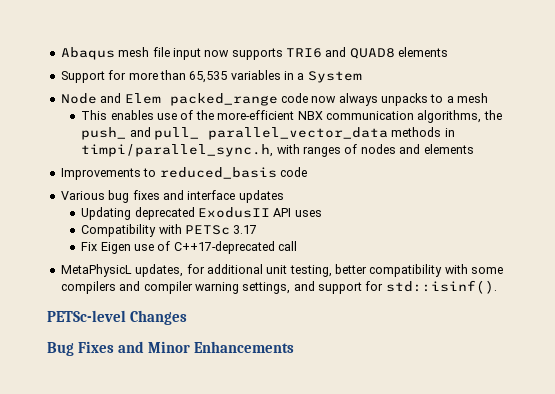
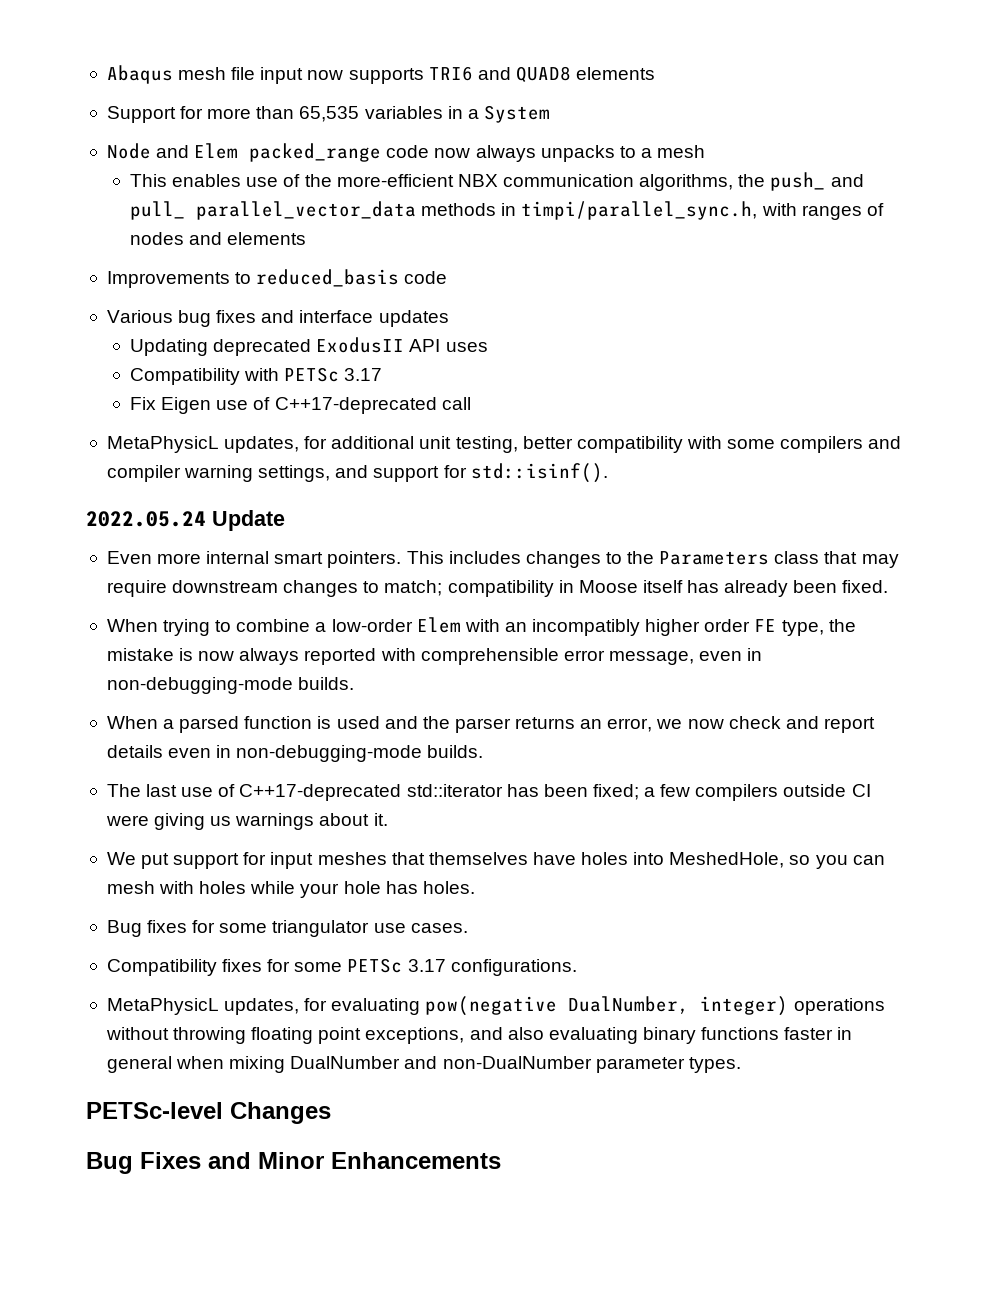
+ 2022.05.24 Update
+ Even more internal smart pointers. This includes changes to the Parameters class that may require downstream changes to match; compatibility in Moose itself has already been fixed.
+ When trying to combine a low-order Elem with an incompatibly higher order FE type, the mistake is now always reported with comprehensible error message, even in non-debugging-mode builds.
+ When a parsed function is used and the parser returns an error, we now check and report details even in non-debugging-mode builds.
+ The last use of C++17-deprecated std::iterator has been fixed; a few compilers outside CI were giving us warnings about it.
+ We put support for input meshes that themselves have holes into MeshedHole, so you can mesh with holes while your hole has holes.
+ Bug fixes for some triangulator use cases.
+ Compatibility fixes for some PETSc 3.17 configurations.
+ MetaPhysicL updates, for evaluating pow(negative DualNumber, integer) operations without throwing floating point exceptions, and also evaluating binary functions faster in general when mixing DualNumber and non-DualNumber parameter types.

